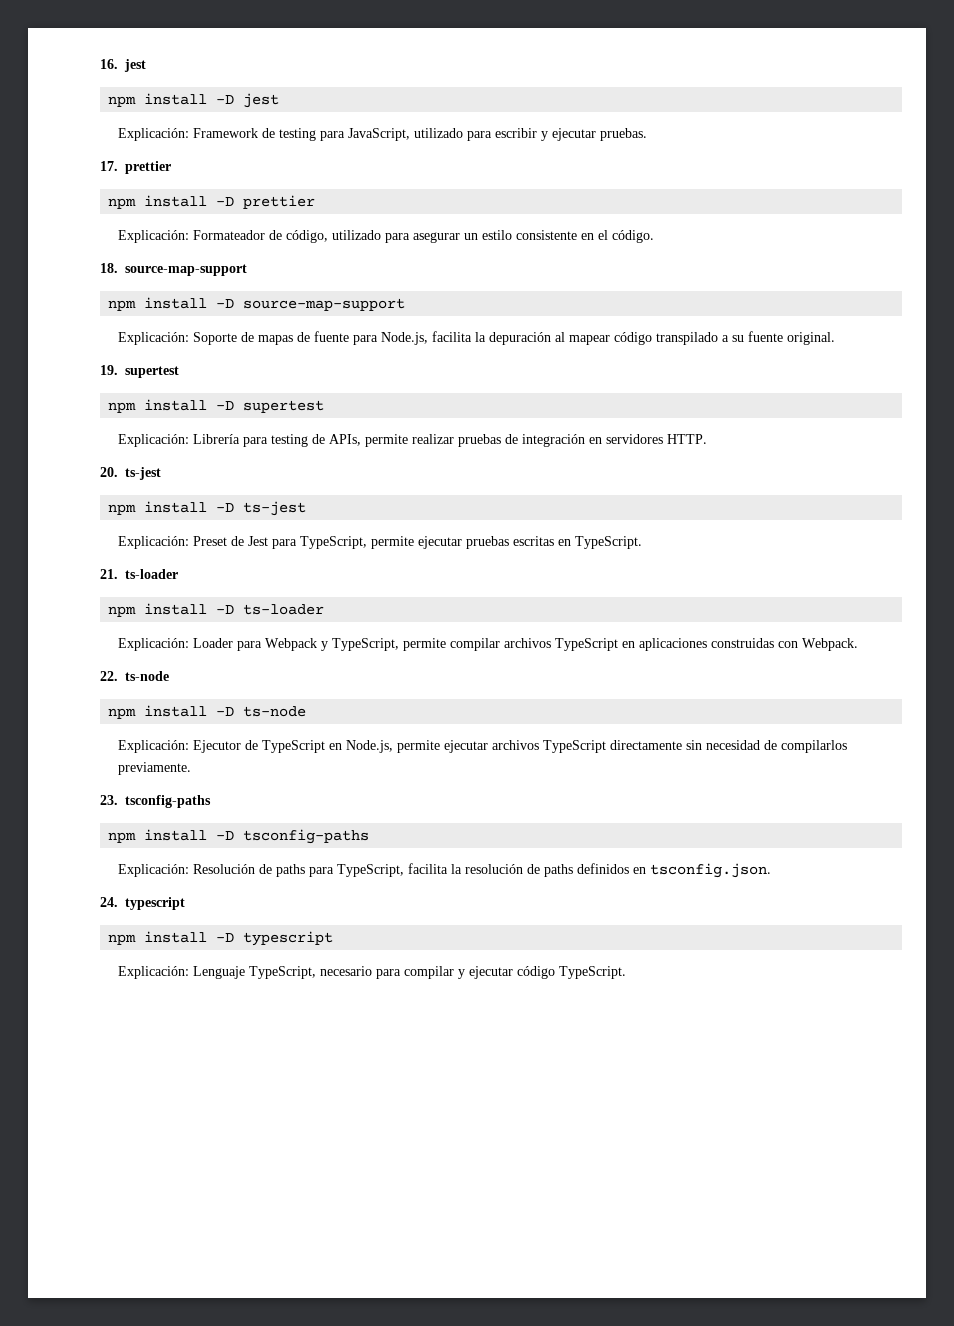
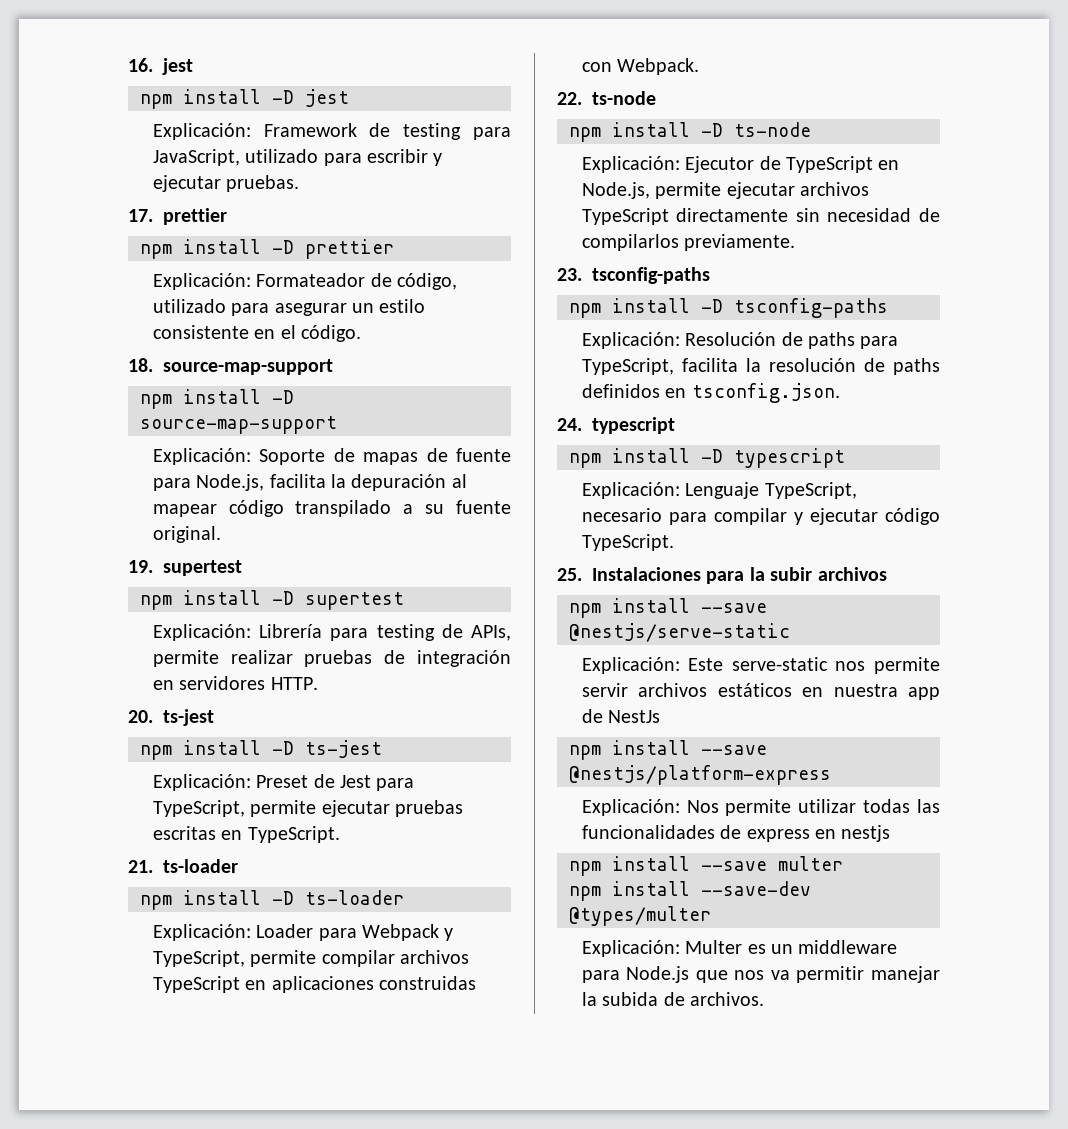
+ 25. Instalaciones para la subir archivos
+ npm install --save @nestjs/serve-static
+ Explicación: Este serve-static nos permite servir archivos estáticos en nuestra app de NestJs
+ npm install --save @nestjs/platform-express
+ Explicación: Nos permite utilizar todas las funcionalidades de express en nestjs
+ npm install --save multer
+ npm install --save-dev @types/multer
+ Explicación: Multer es un middleware para Node.js que nos va permitir manejar la subida de archivos.

